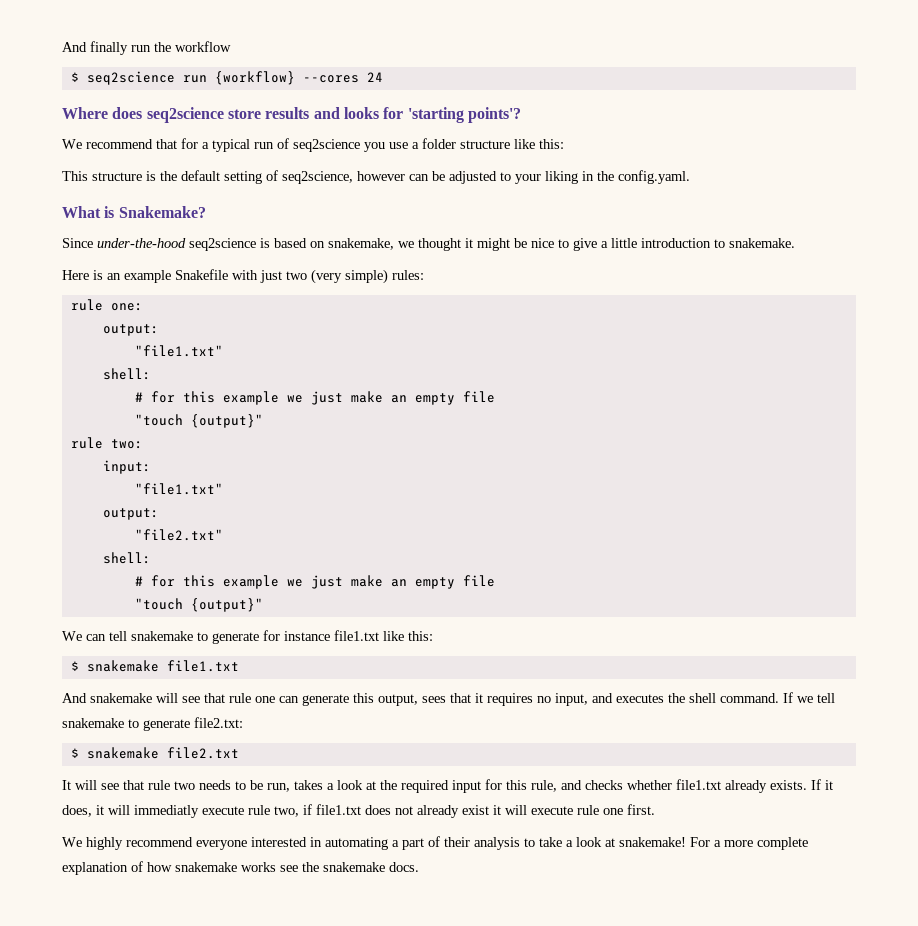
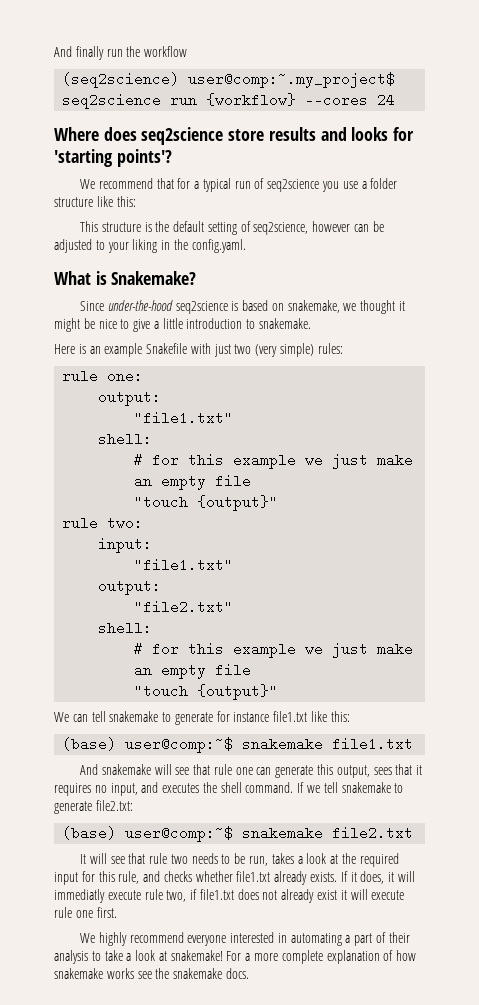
- $ seq2science run {workflow} --cores 24
+ (seq2science) user@comp:~.my_project$ seq2science run {workflow} --cores 24
- $ snakemake file1.txt
+ (base) user@comp:~$ snakemake file1.txt
- $ snakemake file2.txt
+ (base) user@comp:~$ snakemake file2.txt

